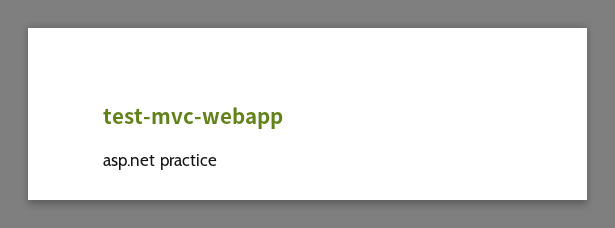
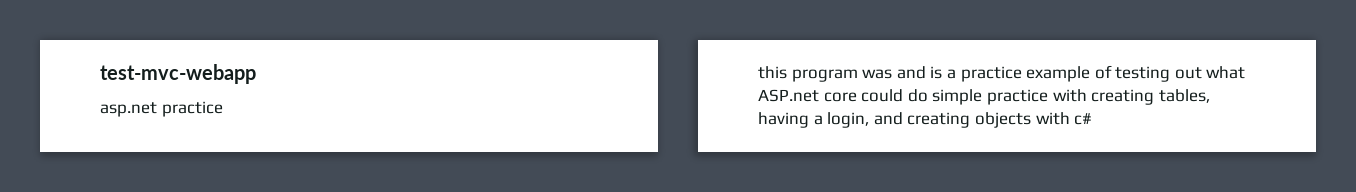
+ this program was and is a practice example of testing out what ASP.net core could do simple practice with creating tables, having a login, and creating objects with c#

